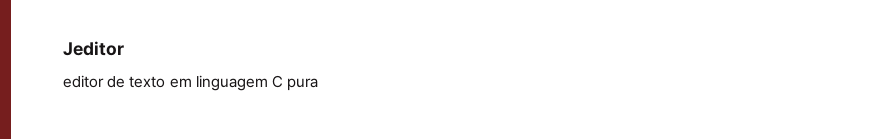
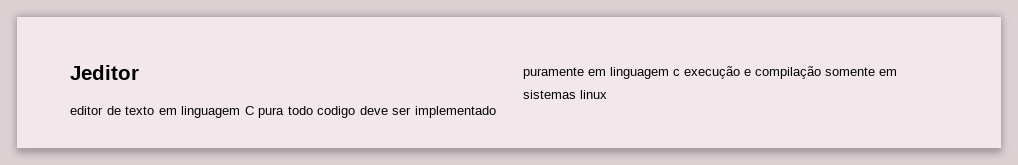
- editor de texto em linguagem C pura
+ editor de texto em linguagem C pura todo codigo deve ser implementado puramente em linguagem c execução e compilação somente em sistemas linux

